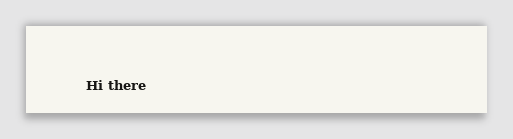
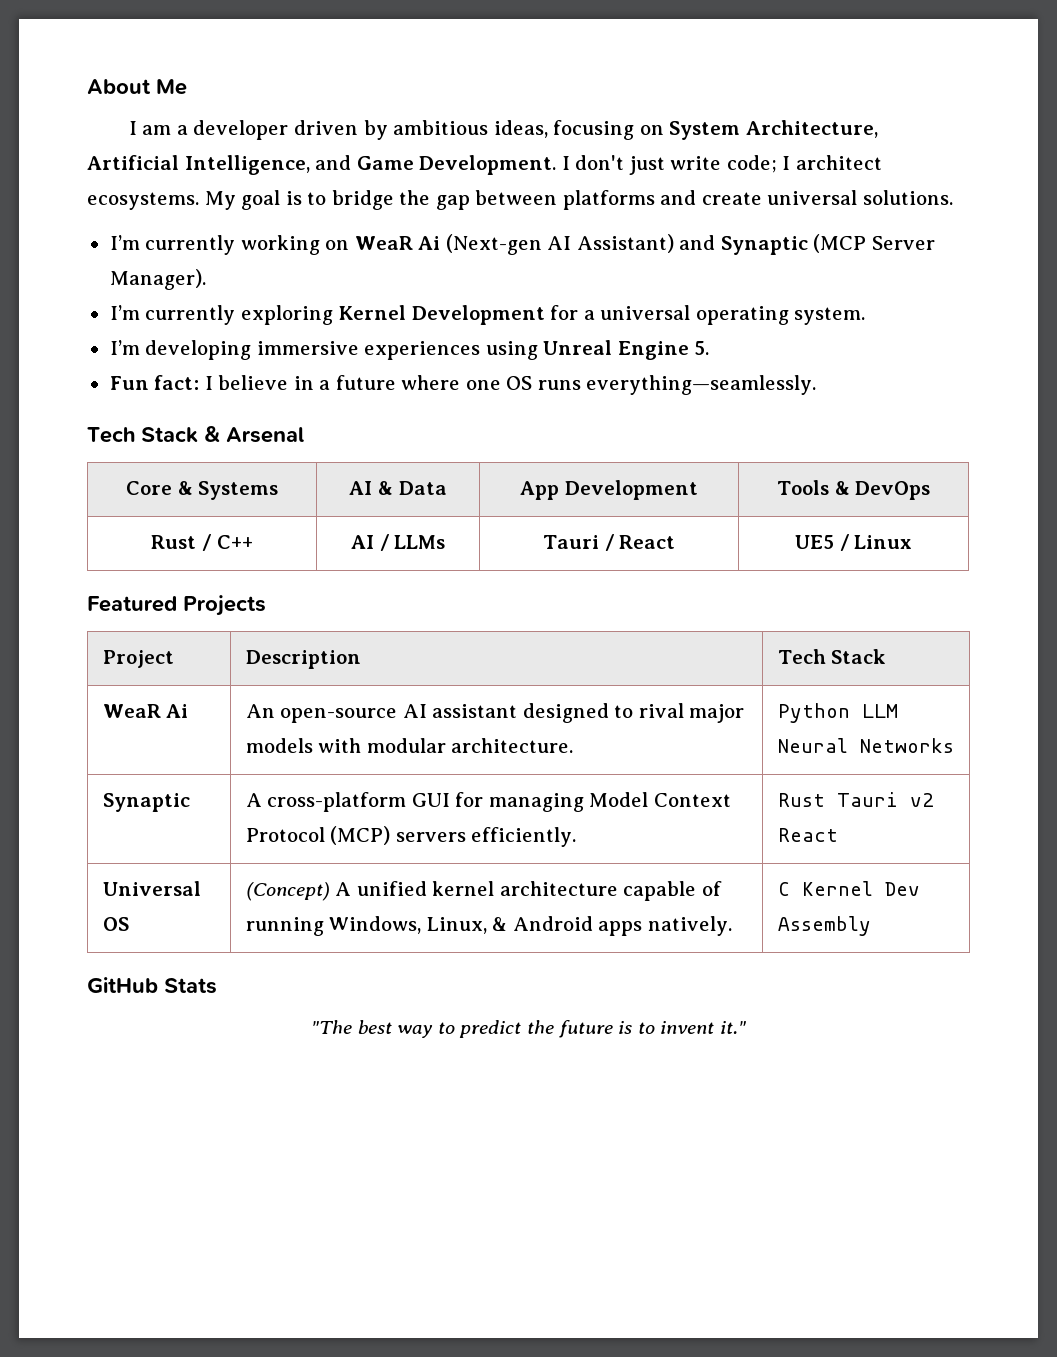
- Hi there
+ About Me
+ I am a developer driven by ambitious ideas, focusing on System Architecture, Artificial Intelligence, and Game Development. I don't just write code; I architect ecosystems. My goal is to bridge the gap between platforms and create universal solutions.
+ I’m currently working on WeaR Ai (Next-gen AI Assistant) and Synaptic (MCP Server Manager).
+ I’m currently exploring Kernel Development for a universal operating system.
+ I’m developing immersive experiences using Unreal Engine 5.
+ Fun fact: I believe in a future where one OS runs everything—seamlessly.
+ Tech Stack & Arsenal
+ Core & Systems | AI & Data | App Development | Tools & DevOps
+ Rust / C++ | AI / LLMs | Tauri / React | UE5 / Linux
+ Featured Projects
+ Project | Description | Tech Stack
+ WeaR Ai | An open-source AI assistant designed to rival major models with modular architecture. | Python LLM Neural Networks
+ Synaptic | A cross-platform GUI for managing Model Context Protocol (MCP) servers efficiently. | Rust Tauri v2 React
+ Universal OS | (Concept) A unified kernel architecture capable of running Windows, Linux, & Android apps natively. | C Kernel Dev Assembly
+ GitHub Stats
+ "The best way to predict the future is to invent it."

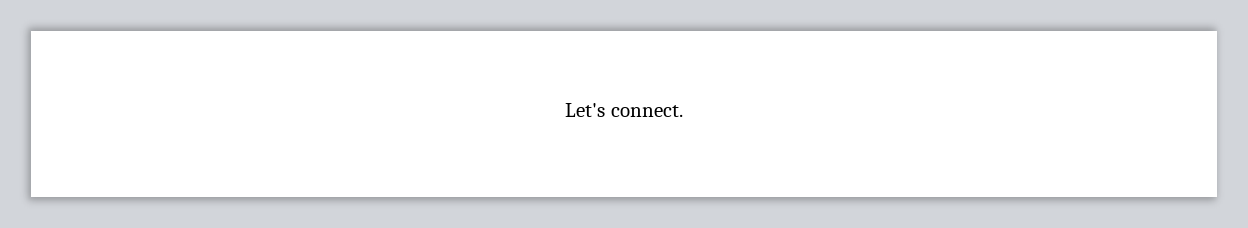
- About Me
- I am a developer driven by ambitious ideas, focusing on System Architecture, Artificial Intelligence, and Game Development. I don't just write code; I architect ecosystems. My goal is to bridge the gap between platforms and create universal solutions.
- I’m currently working on WeaR Ai (Next-gen AI Assistant) and Synaptic (MCP Server Manager).
- I’m currently exploring Kernel Development for a universal operating system.
- I’m developing immersive experiences using Unreal Engine 5.
- Fun fact: I believe in a future where one OS runs everything—seamlessly.
- Tech Stack & Arsenal
- Core & Systems | AI & Data | App Development | Tools & DevOps
- Rust / C++ | AI / LLMs | Tauri / React | UE5 / Linux
- Featured Projects
- Project | Description | Tech Stack
- WeaR Ai | An open-source AI assistant designed to rival major models with modular architecture. | Python LLM Neural Networks
- Synaptic | A cross-platform GUI for managing Model Context Protocol (MCP) servers efficiently. | Rust Tauri v2 React
- Universal OS | (Concept) A unified kernel architecture capable of running Windows, Linux, & Android apps natively. | C Kernel Dev Assembly
- GitHub Stats
- "The best way to predict the future is to invent it."
+ Let's connect.

